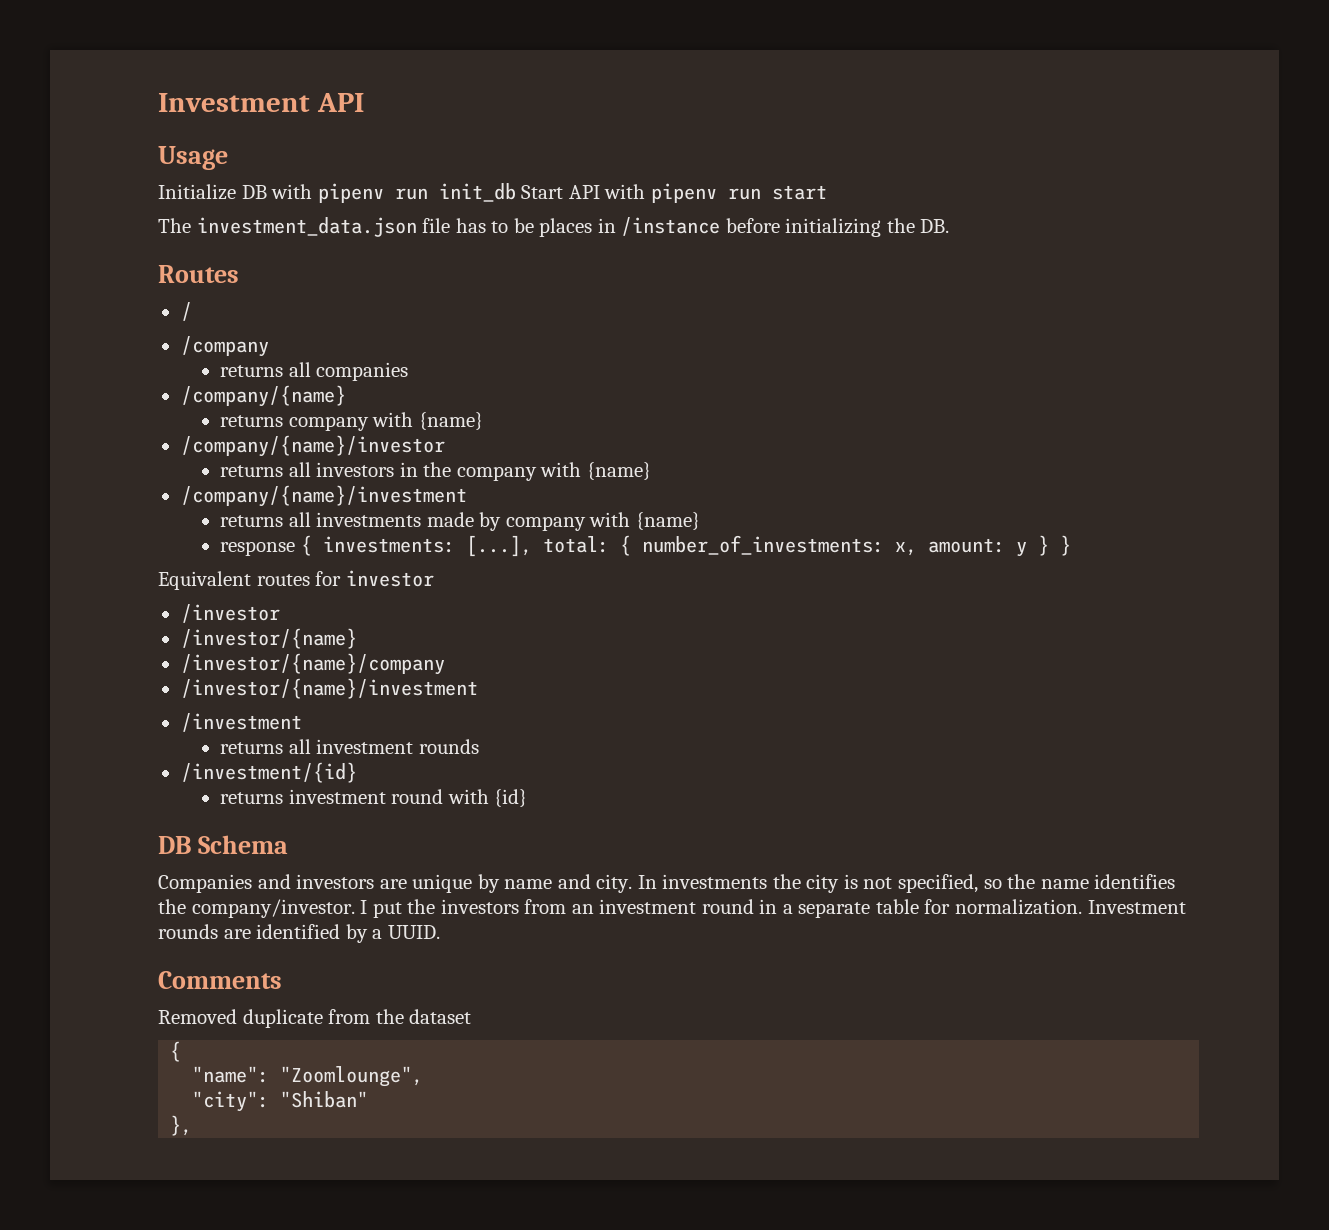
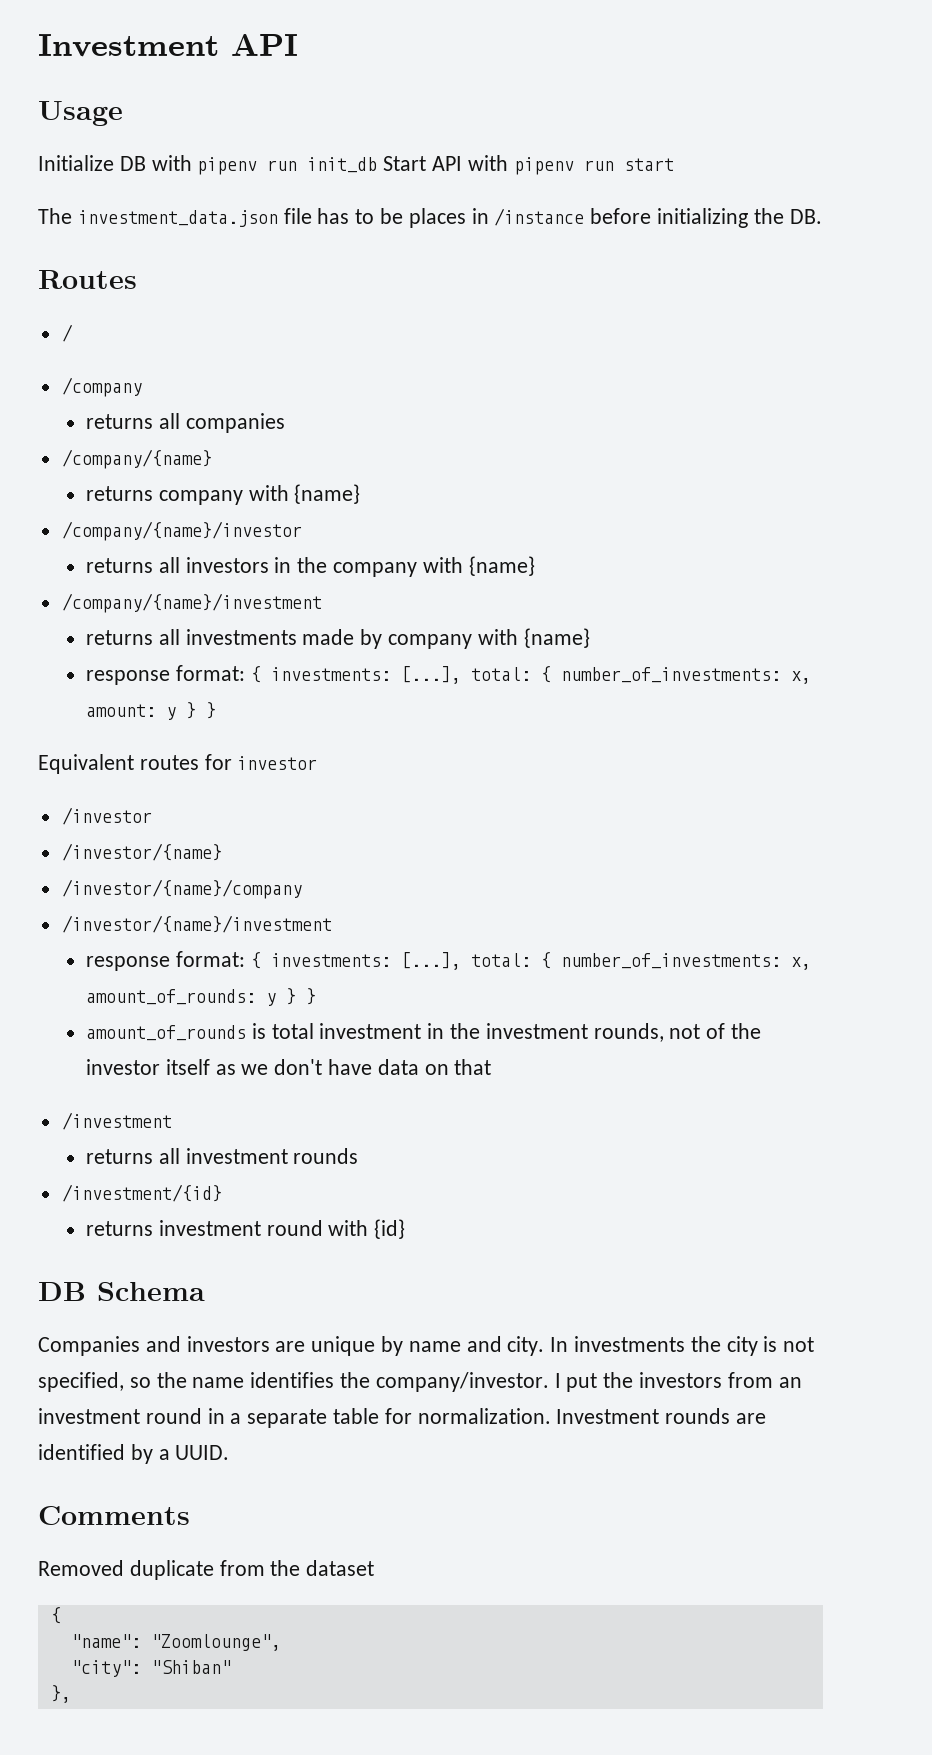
- response { investments: [...], total: { number_of_investments: x, amount: y } }
+ response format: { investments: [...], total: { number_of_investments: x, amount: y } }
+ response format: { investments: [...], total: { number_of_investments: x, amount_of_rounds: y } }
+ amount_of_rounds is total investment in the investment rounds, not of the investor itself as we don't have data on that

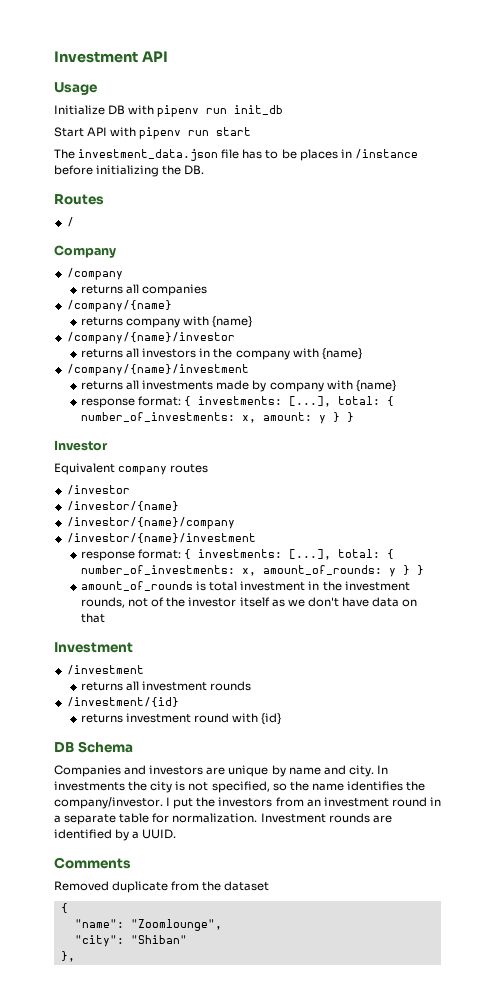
- Initialize DB with pipenv run init_db Start API with pipenv run start
+ Initialize DB with pipenv run init_db
+ Start API with pipenv run start
+ Company
+ Investor
- Equivalent routes for investor
+ Equivalent company routes
  amount_of_rounds is total investment in the investment rounds, not of the investor itself as we don't have data on that
+ Investment

